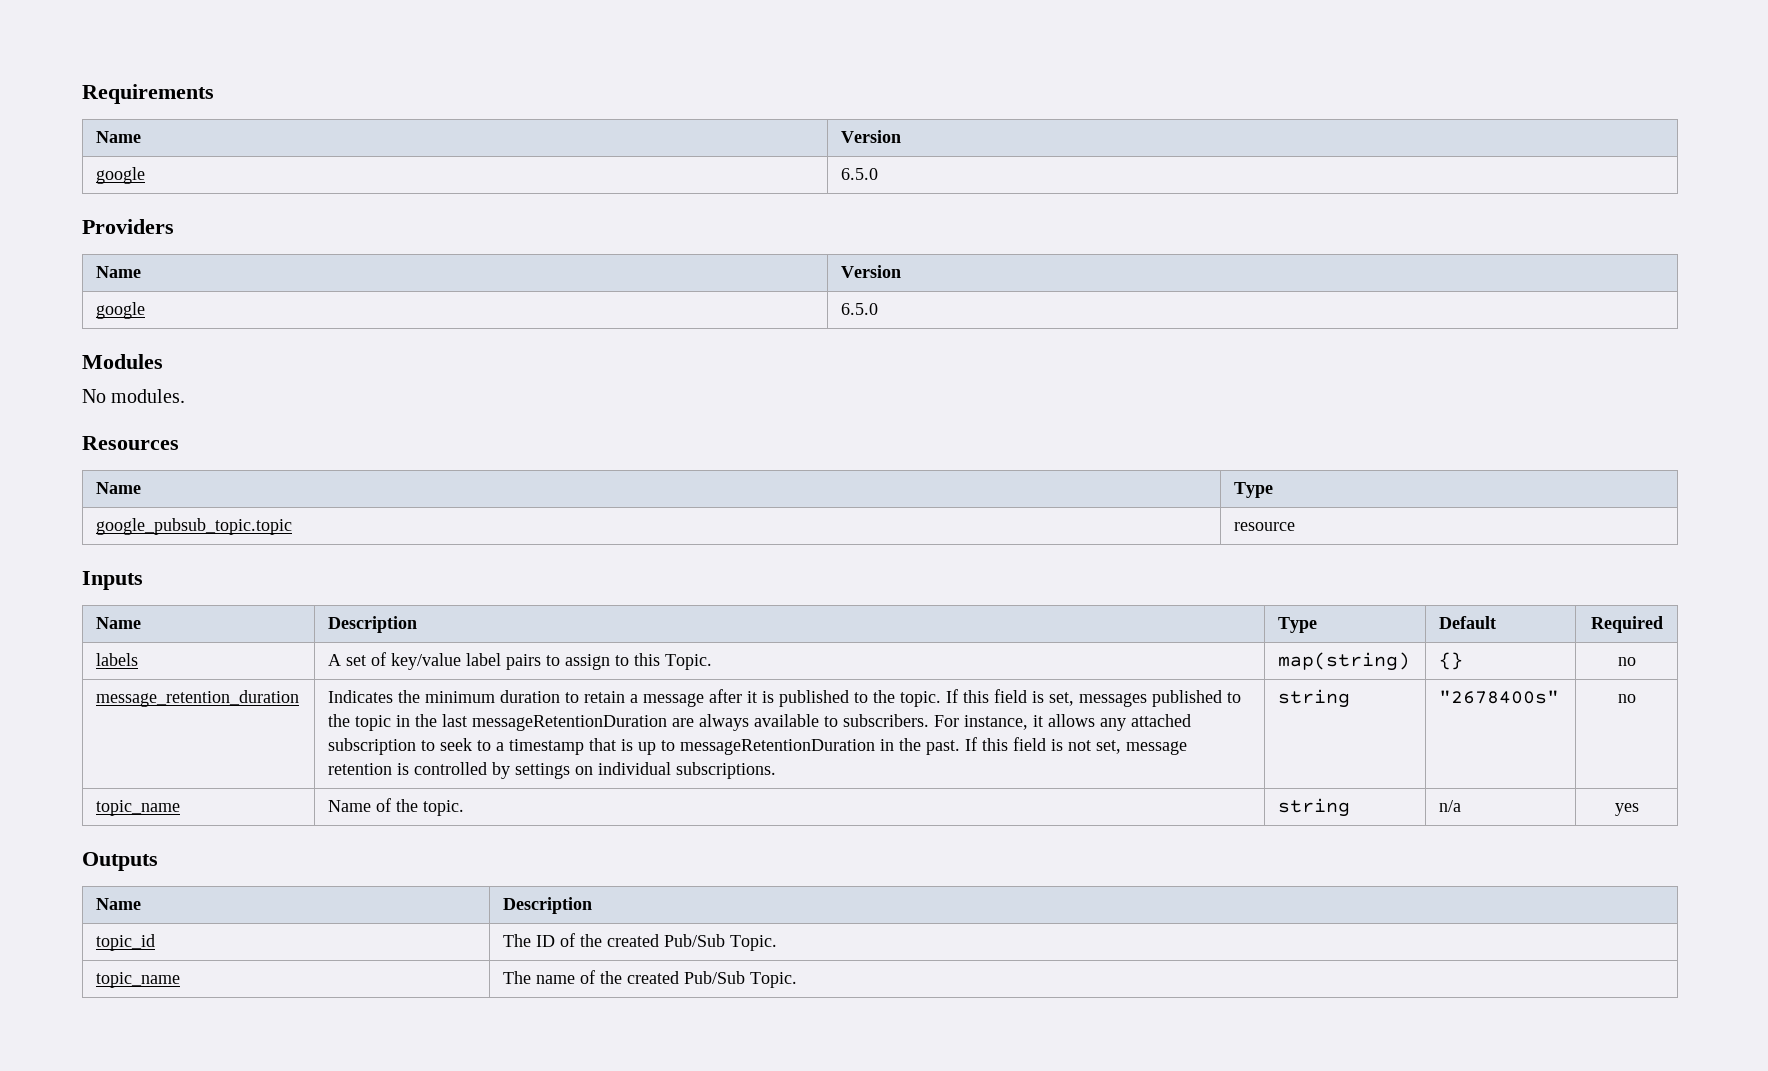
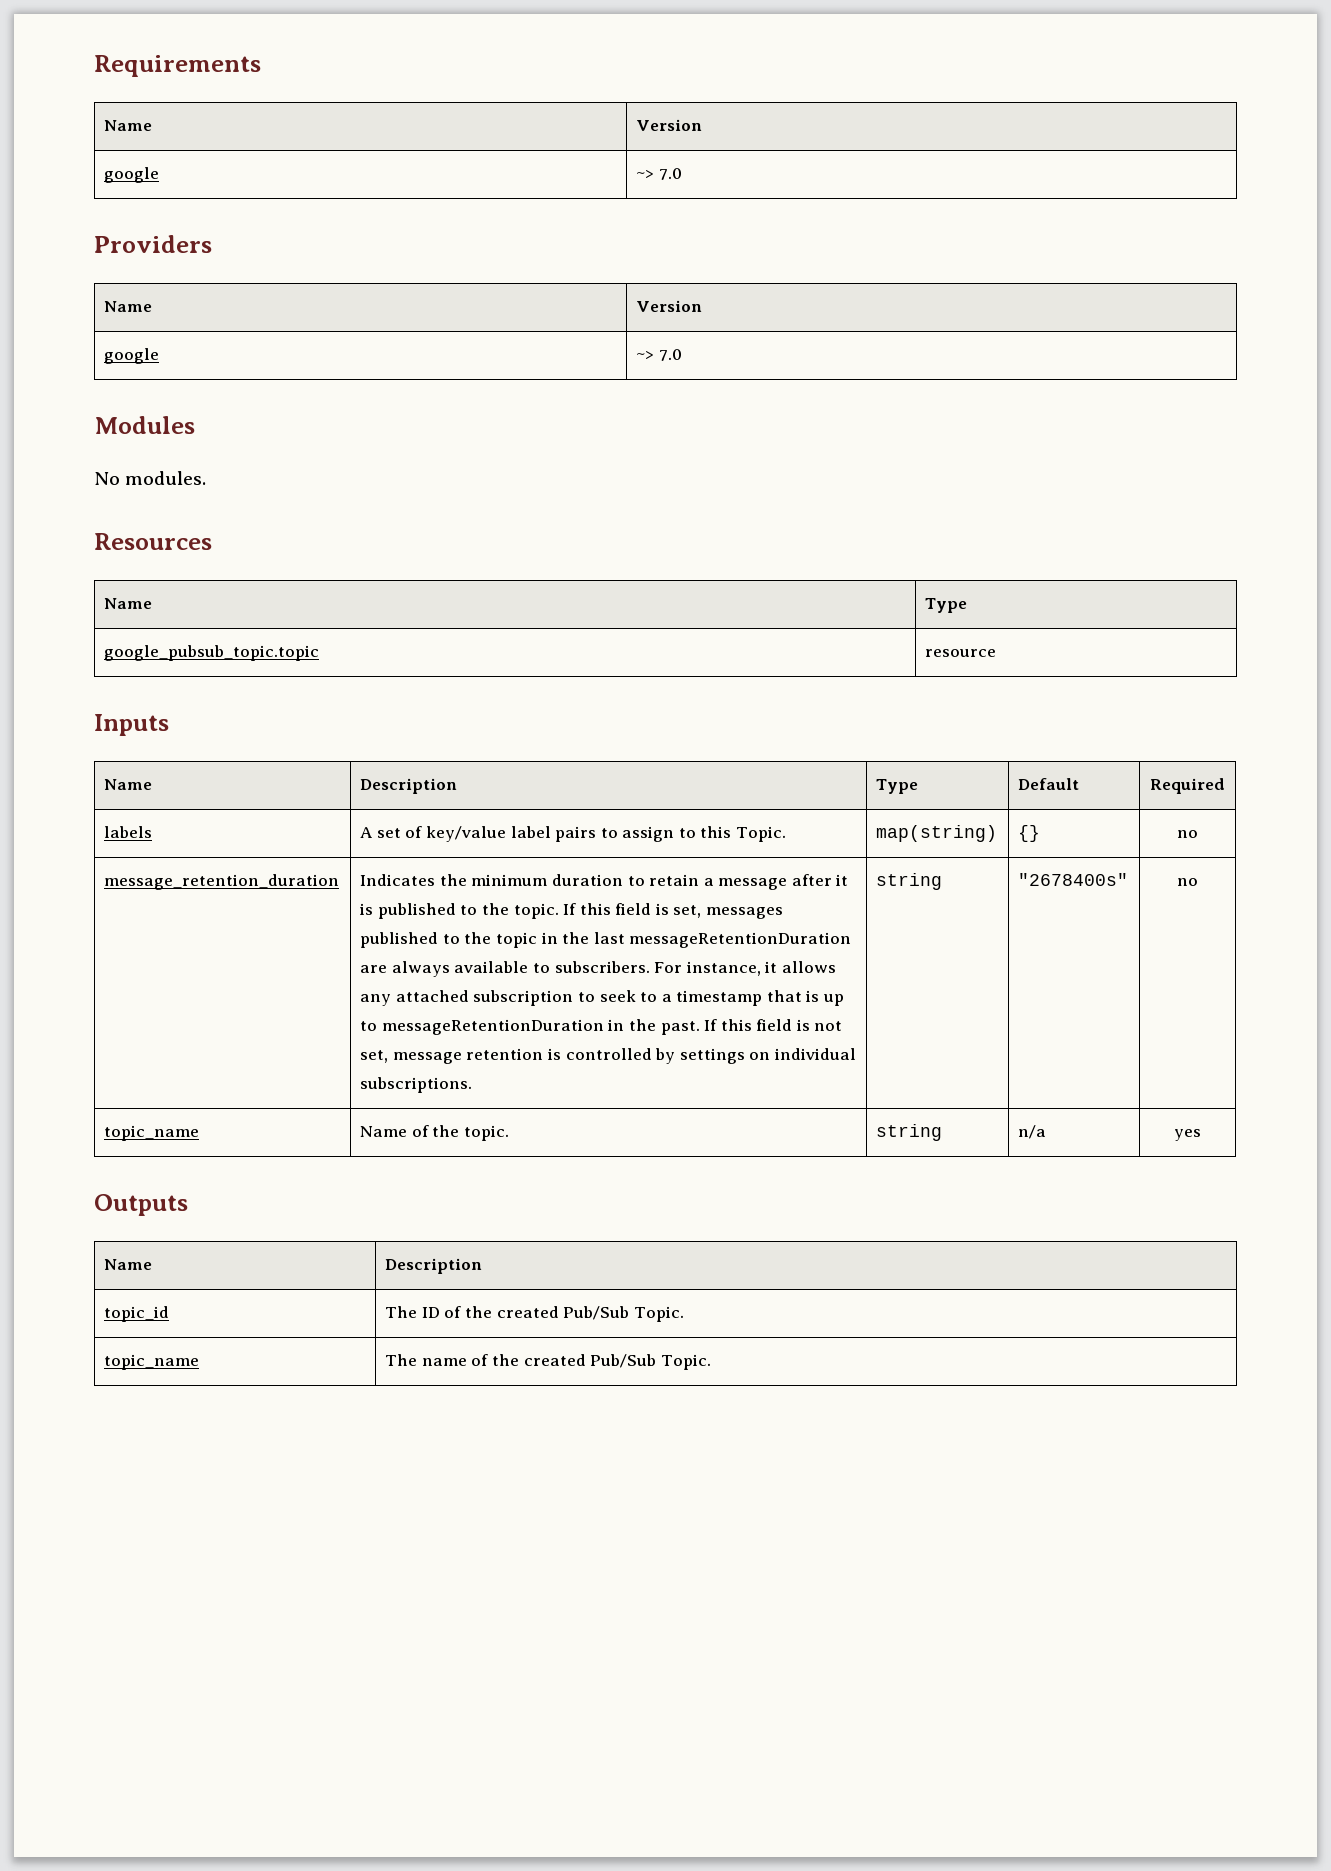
  Requirements
  Name | Version
- google | 6.5.0
+ google | ~> 7.0
  Providers
  Name | Version
- google | 6.5.0
+ google | ~> 7.0

